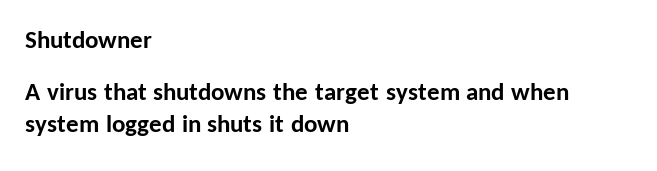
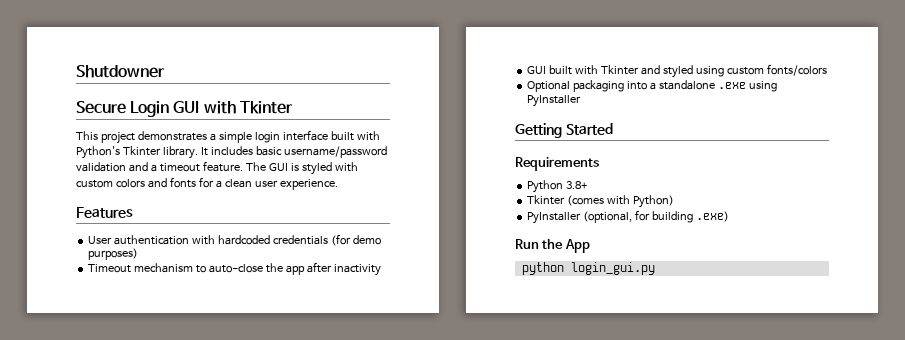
- A virus that shutdowns the target system and when system logged in shuts it down
+ Secure Login GUI with Tkinter
+ This project demonstrates a simple login interface built with Python's Tkinter library. It includes basic username/password validation and a timeout feature. The GUI is styled with custom colors and fonts for a clean user experience.
+ Features
+ User authentication with hardcoded credentials (for demo purposes)
+ Timeout mechanism to auto-close the app after inactivity
+ GUI built with Tkinter and styled using custom fonts/colors
+ Optional packaging into a standalone .exe using PyInstaller
+ Getting Started
+ Requirements
+ Python 3.8+
+ Tkinter (comes with Python)
+ PyInstaller (optional, for building .exe)
+ Run the App
+ python login_gui.py

